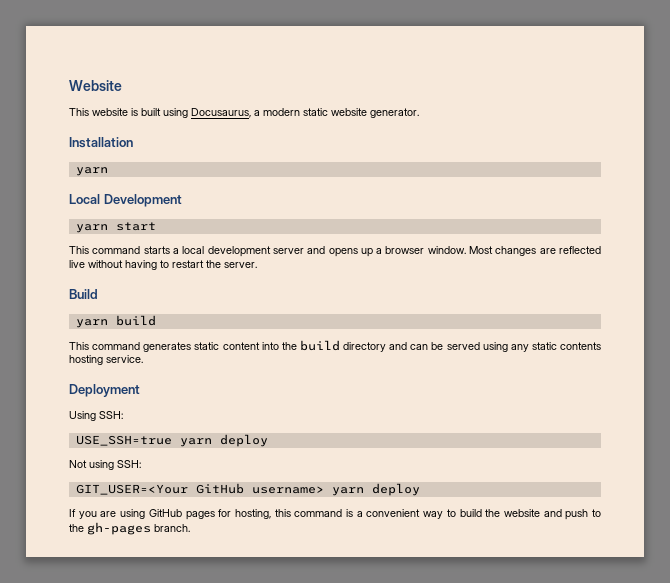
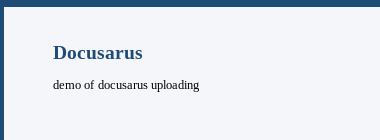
- Website
- This website is built using Docusaurus, a modern static website generator.
- Installation
- yarn
- Local Development
- yarn start
- This command starts a local development server and opens up a browser window. Most changes are reflected live without having to restart the server.
- Build
- yarn build
- This command generates static content into the build directory and can be served using any static contents hosting service.
- Deployment
- Using SSH:
- USE_SSH=true yarn deploy
- Not using SSH:
- GIT_USER=<Your GitHub username> yarn deploy
- If you are using GitHub pages for hosting, this command is a convenient way to build the website and push to the gh-pages branch.
+ Docusarus
+ demo of docusarus uploading

